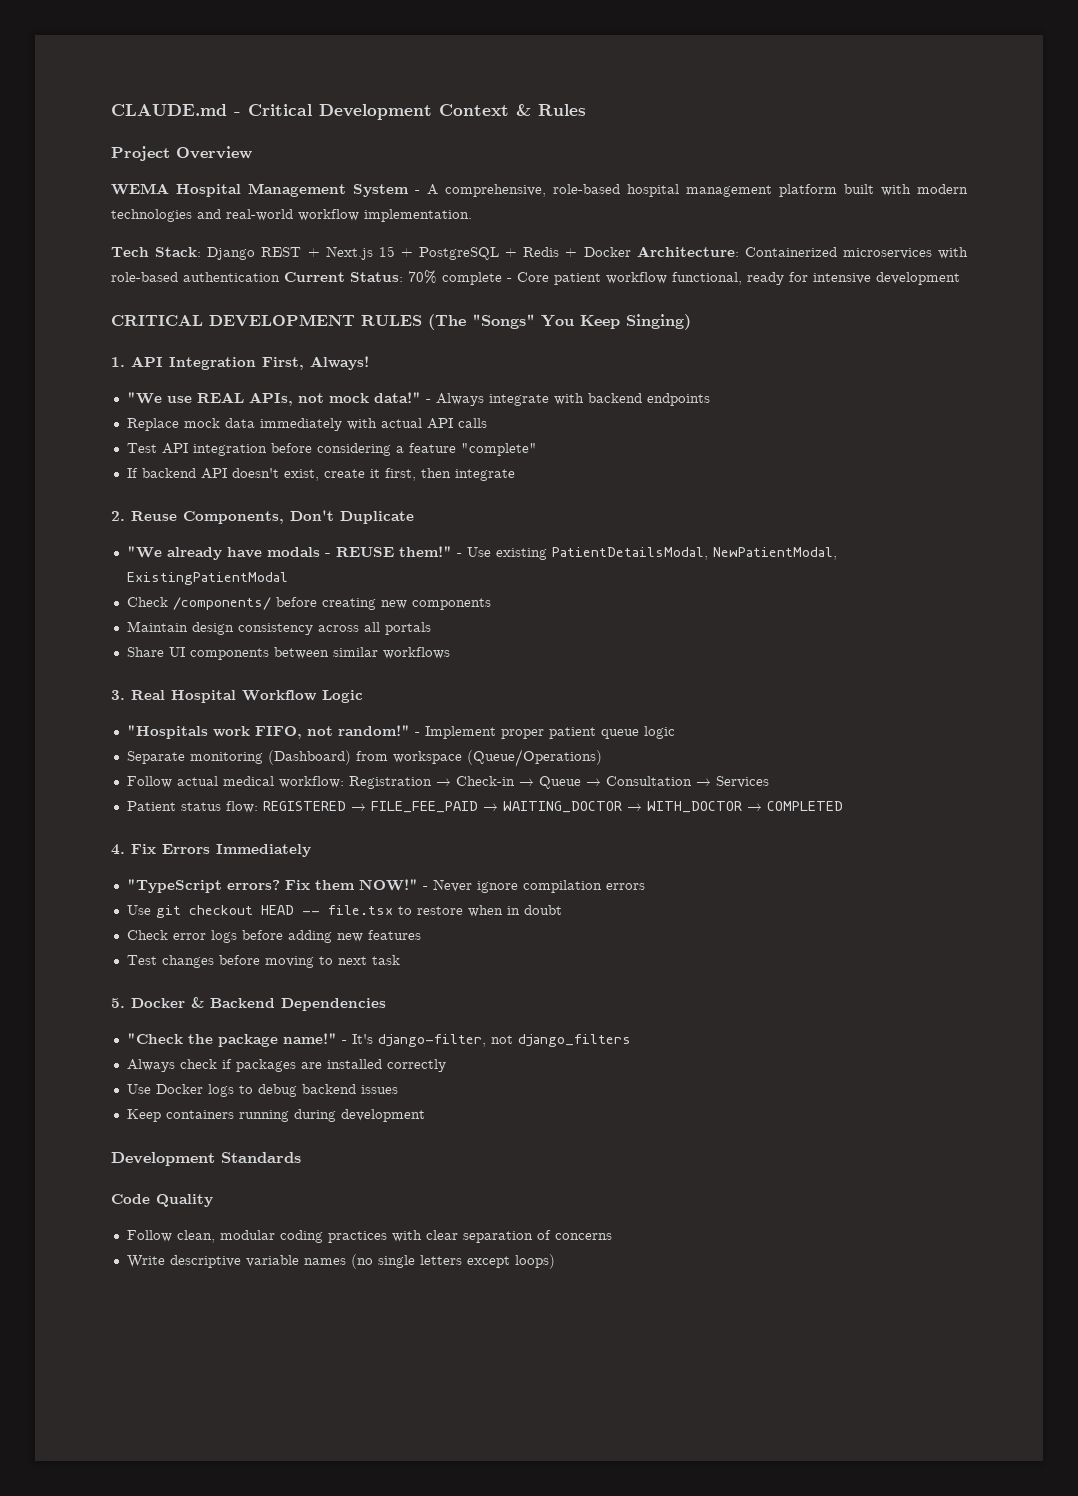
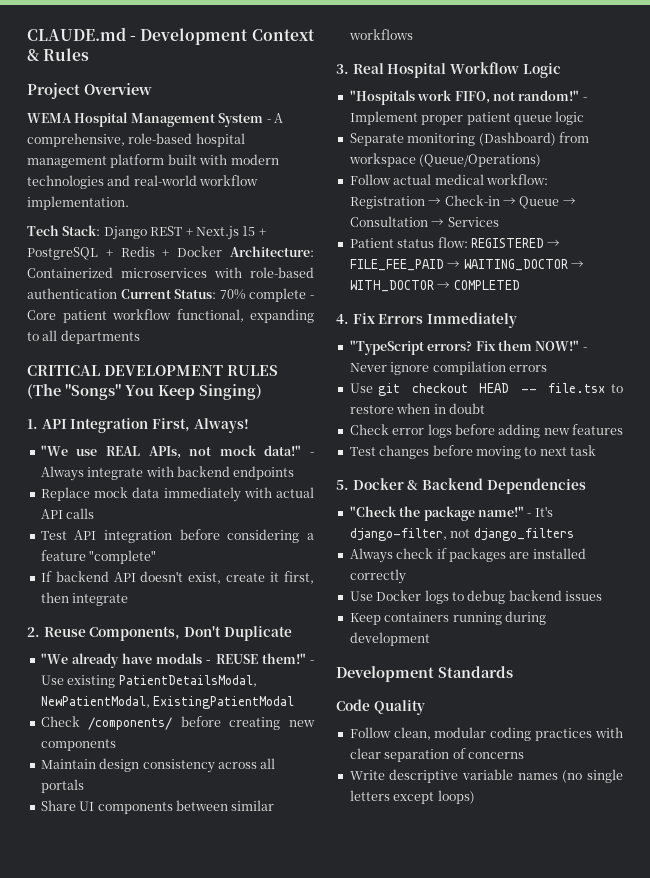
- CLAUDE.md - Critical Development Context & Rules
+ CLAUDE.md - Development Context & Rules
- Tech Stack: Django REST + Next.js 15 + PostgreSQL + Redis + Docker Architecture: Containerized microservices with role-based authentication Current Status: 70% complete - Core patient workflow functional, ready for intensive development
+ Tech Stack: Django REST + Next.js 15 + PostgreSQL + Redis + Docker Architecture: Containerized microservices with role-based authentication Current Status: 70% complete - Core patient workflow functional, expanding to all departments

